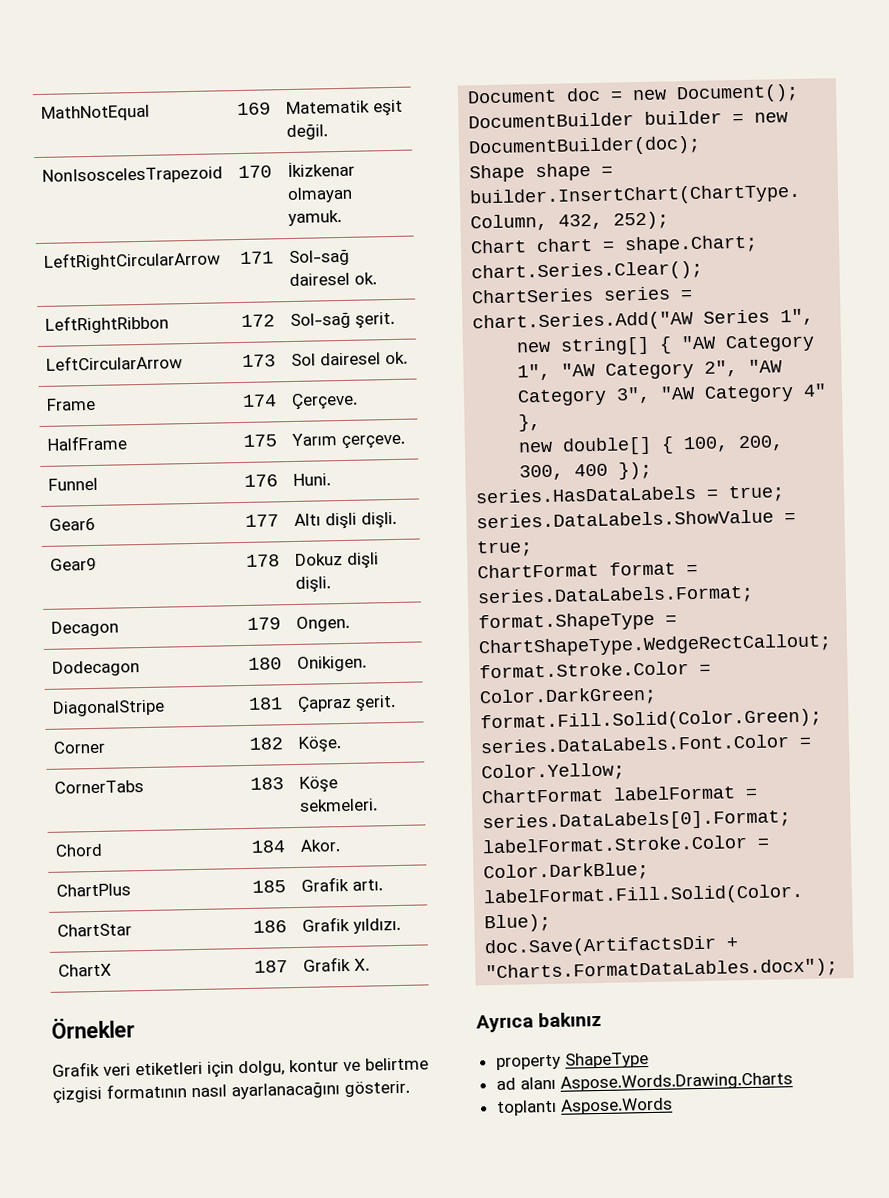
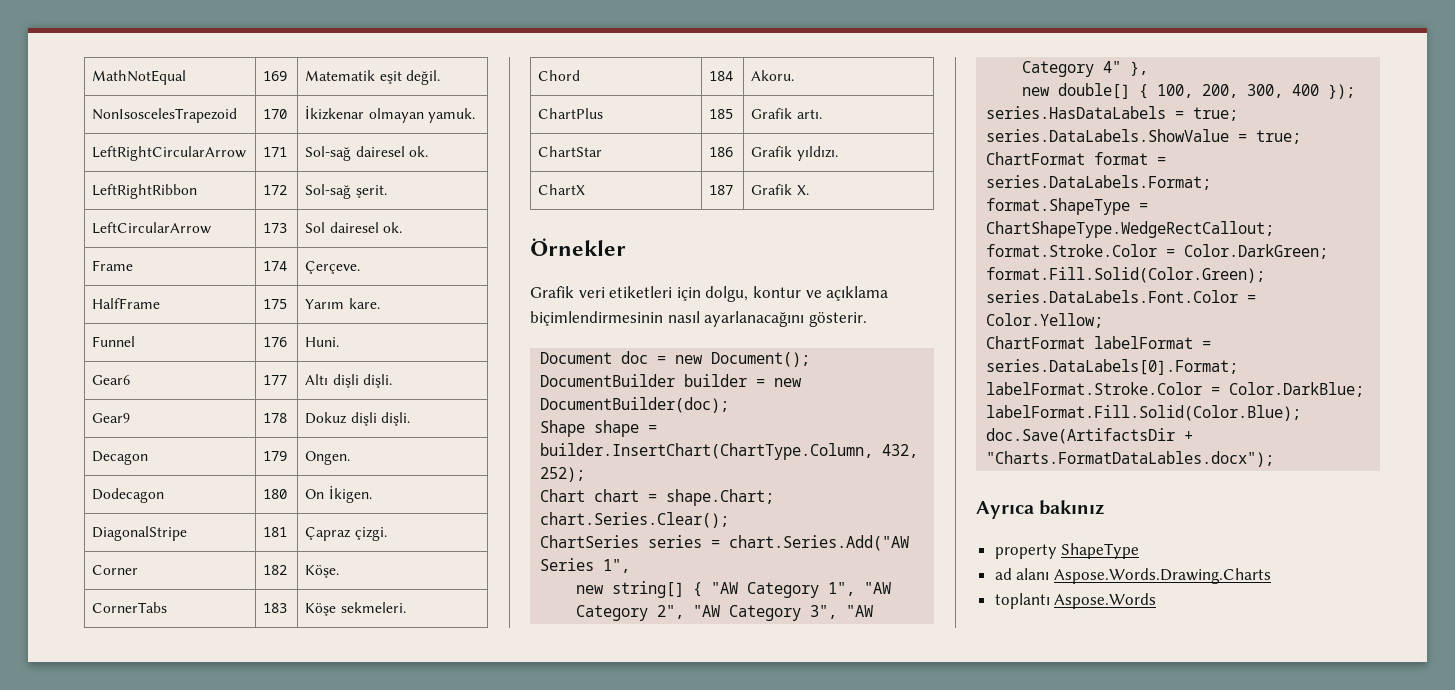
- HalfFrame | 175 | Yarım çerçeve.
+ HalfFrame | 175 | Yarım kare.
- Dodecagon | 180 | Onikigen.
+ Dodecagon | 180 | On İkigen.
- DiagonalStripe | 181 | Çapraz şerit.
+ DiagonalStripe | 181 | Çapraz çizgi.
- Chord | 184 | Akor.
+ Chord | 184 | Akoru.
- Grafik veri etiketleri için dolgu, kontur ve belirtme çizgisi formatının nasıl ayarlanacağını gösterir.
+ Grafik veri etiketleri için dolgu, kontur ve açıklama biçimlendirmesinin nasıl ayarlanacağını gösterir.

